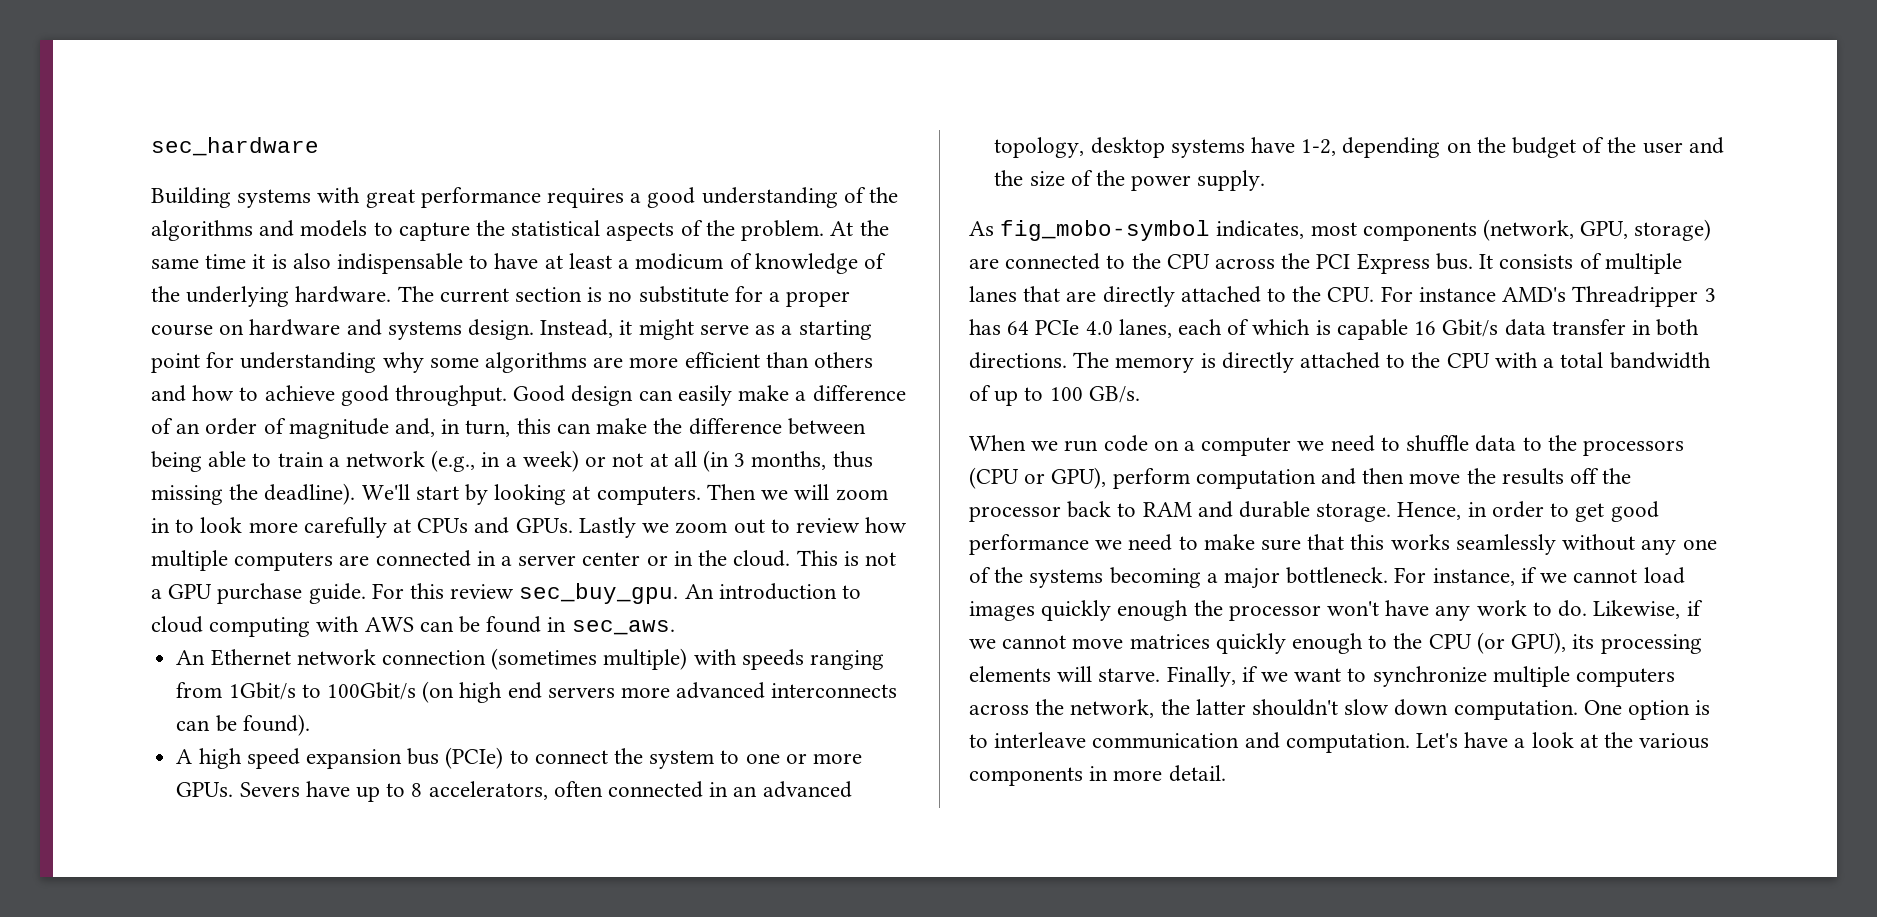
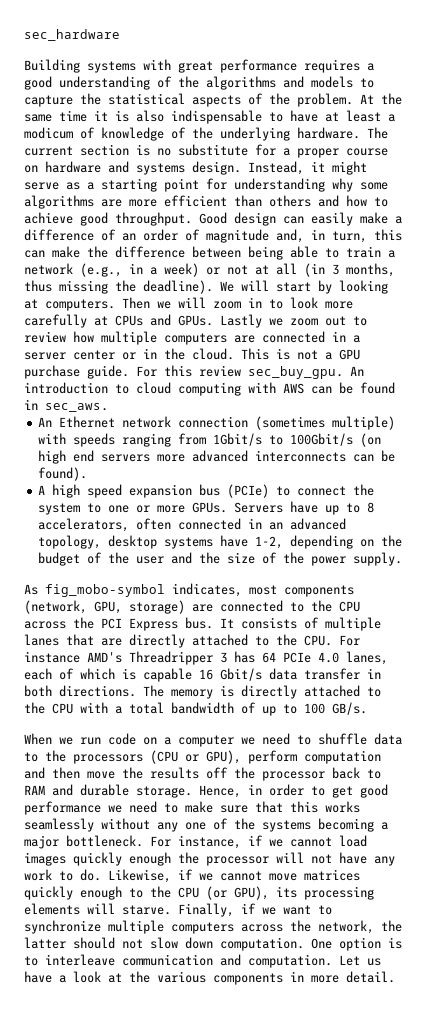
- We'll start by looking at computers.
+ We will start by looking at computers.
- Severs have up to 8 accelerators, often connected in an advanced topology, desktop systems have 1-2, depending on the budget of the user and the size of the power supply.
+ Servers have up to 8 accelerators, often connected in an advanced topology, desktop systems have 1-2, depending on the budget of the user and the size of the power supply.
- For instance, if we cannot load images quickly enough the processor won't have any work to do.
+ For instance, if we cannot load images quickly enough the processor will not have any work to do.
- Finally, if we want to synchronize multiple computers across the network, the latter shouldn't slow down computation.
+ Finally, if we want to synchronize multiple computers across the network, the latter should not slow down computation.
- Let's have a look at the various components in more detail.
+ Let us have a look at the various components in more detail.

